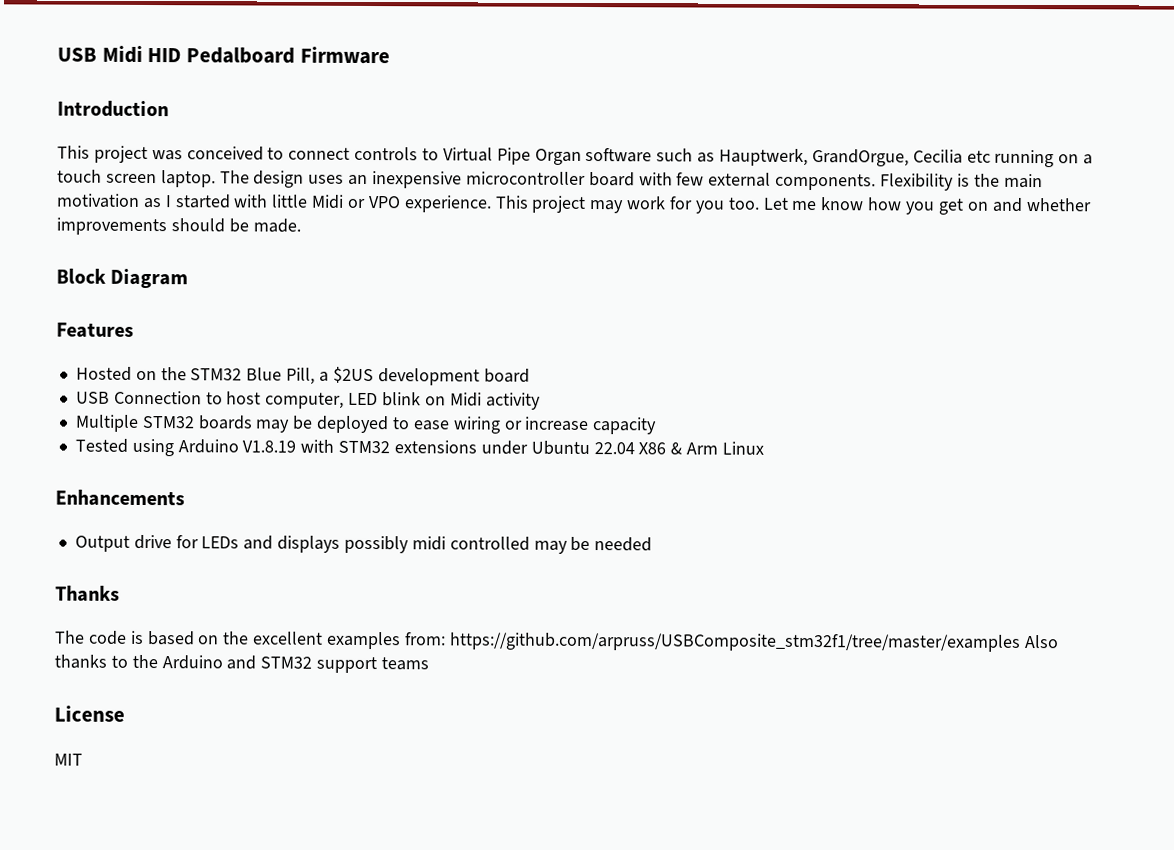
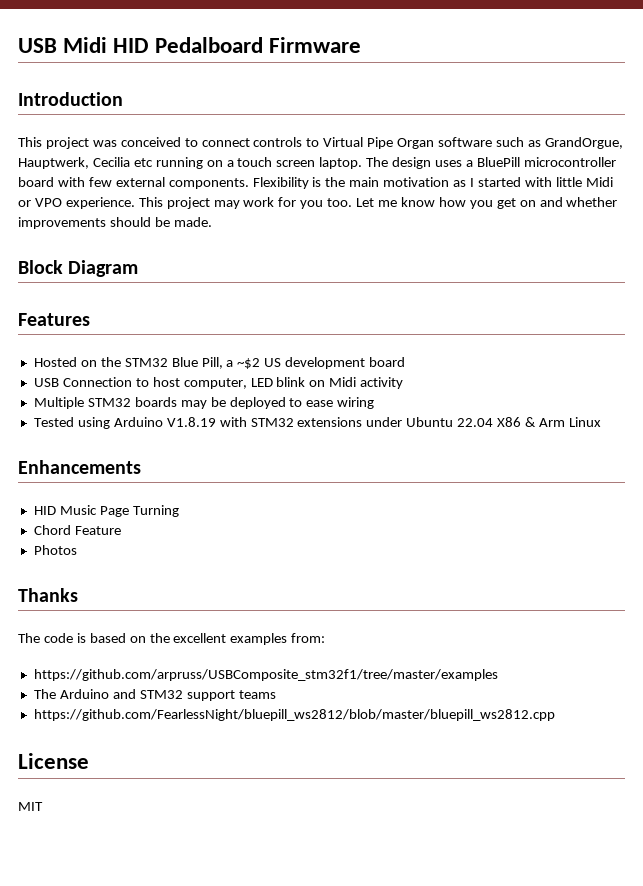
- This project was conceived to connect controls to Virtual Pipe Organ software such as Hauptwerk, GrandOrgue, Cecilia etc running on a touch screen laptop.
+ This project was conceived to connect controls to Virtual Pipe Organ software such as GrandOrgue, Hauptwerk, Cecilia etc running on a touch screen laptop.
- The design uses an inexpensive microcontroller board with few external components.
+ The design uses a BluePill microcontroller board with few external components.
- Hosted on the STM32 Blue Pill, a $2US development board
+ Hosted on the STM32 Blue Pill, a ~$2 US development board
- Multiple STM32 boards may be deployed to ease wiring or increase capacity
+ Multiple STM32 boards may be deployed to ease wiring
- Output drive for LEDs and displays possibly midi controlled may be needed
+ HID Music Page Turning
+ Chord Feature
+ Photos
- The code is based on the excellent examples from: https://github.com/arpruss/USBComposite_stm32f1/tree/master/examples Also thanks to the Arduino and STM32 support teams
+ The code is based on the excellent examples from:
+ https://github.com/arpruss/USBComposite_stm32f1/tree/master/examples
+ The Arduino and STM32 support teams
+ https://github.com/FearlessNight/bluepill_ws2812/blob/master/bluepill_ws2812.cpp

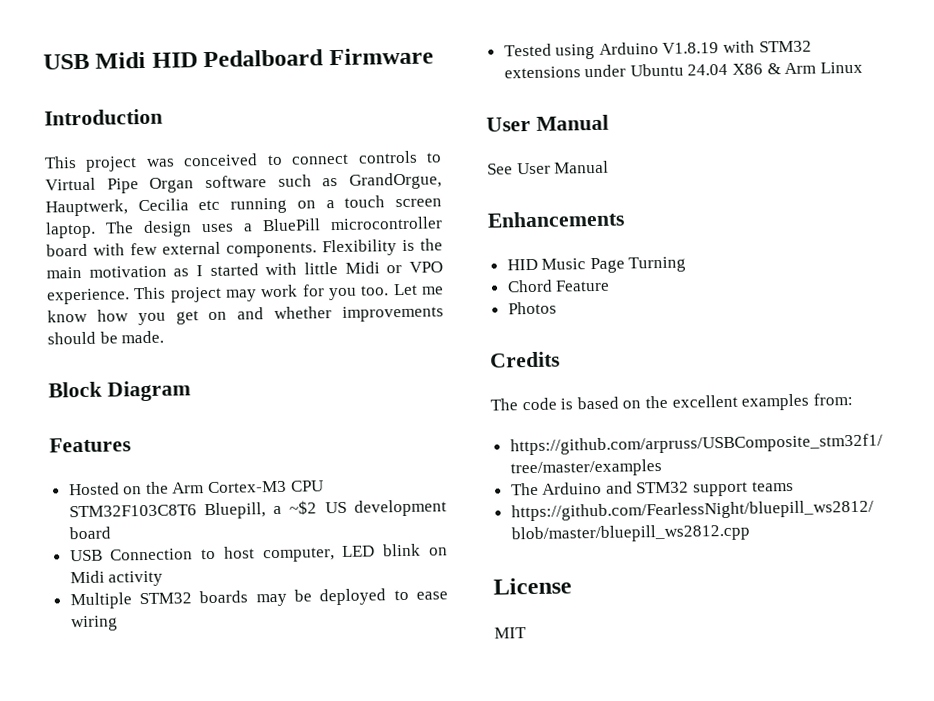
- Hosted on the STM32 Blue Pill, a ~$2 US development board
+ Hosted on the Arm Cortex-M3 CPU STM32F103C8T6 Bluepill, a ~$2 US development board
- Tested using Arduino V1.8.19 with STM32 extensions under Ubuntu 22.04 X86 & Arm Linux
+ Tested using Arduino V1.8.19 with STM32 extensions under Ubuntu 24.04 X86 & Arm Linux
+ User Manual
+ See User Manual
- Thanks
+ Credits

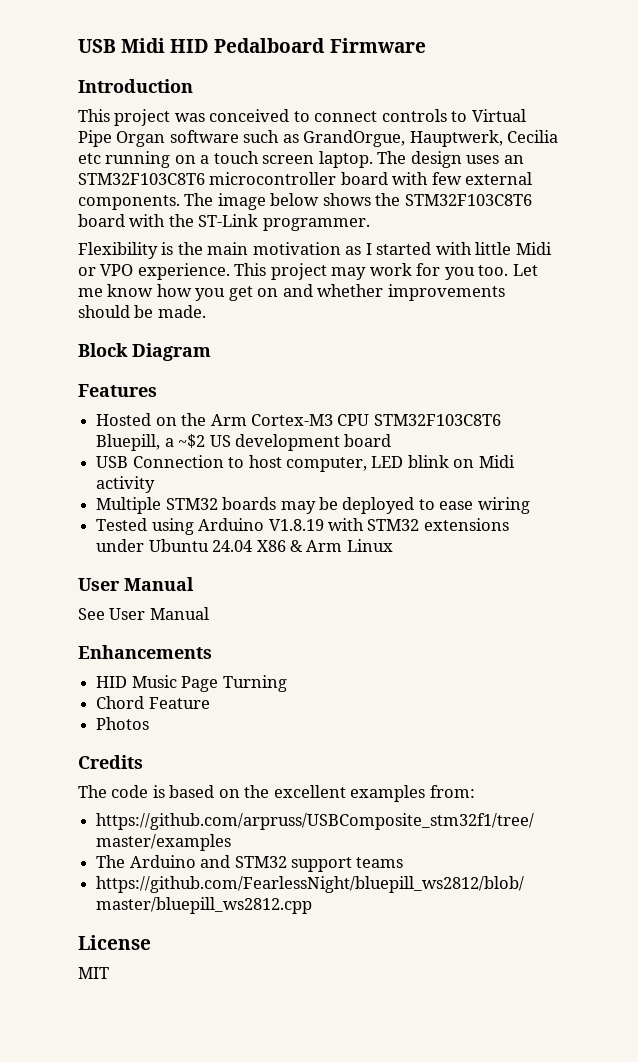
- The design uses a BluePill microcontroller board with few external components. Flexibility is the main motivation as I started with little Midi or VPO experience.
+ The design uses an STM32F103C8T6 microcontroller board with few external components. The image below shows the STM32F103C8T6 board with the ST-Link programmer.
+ Flexibility is the main motivation as I started with little Midi or VPO experience.

